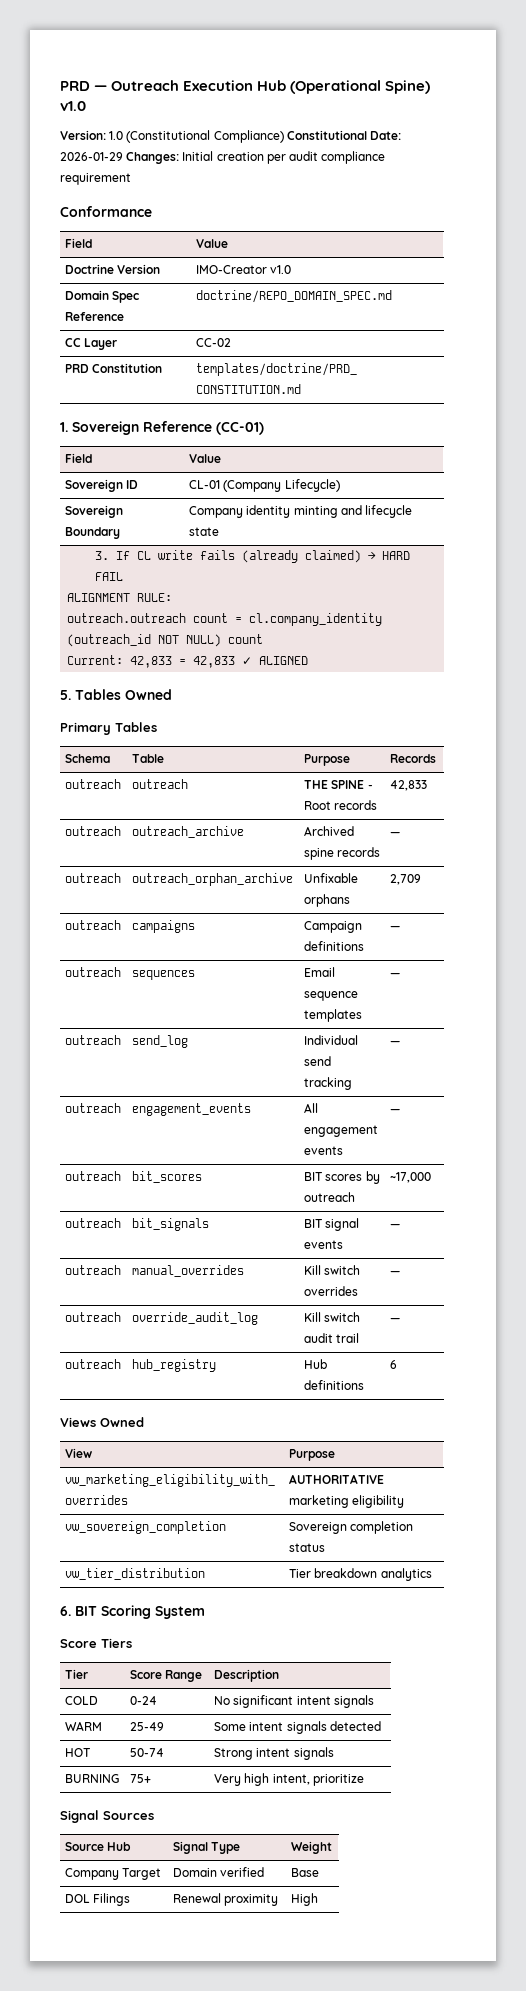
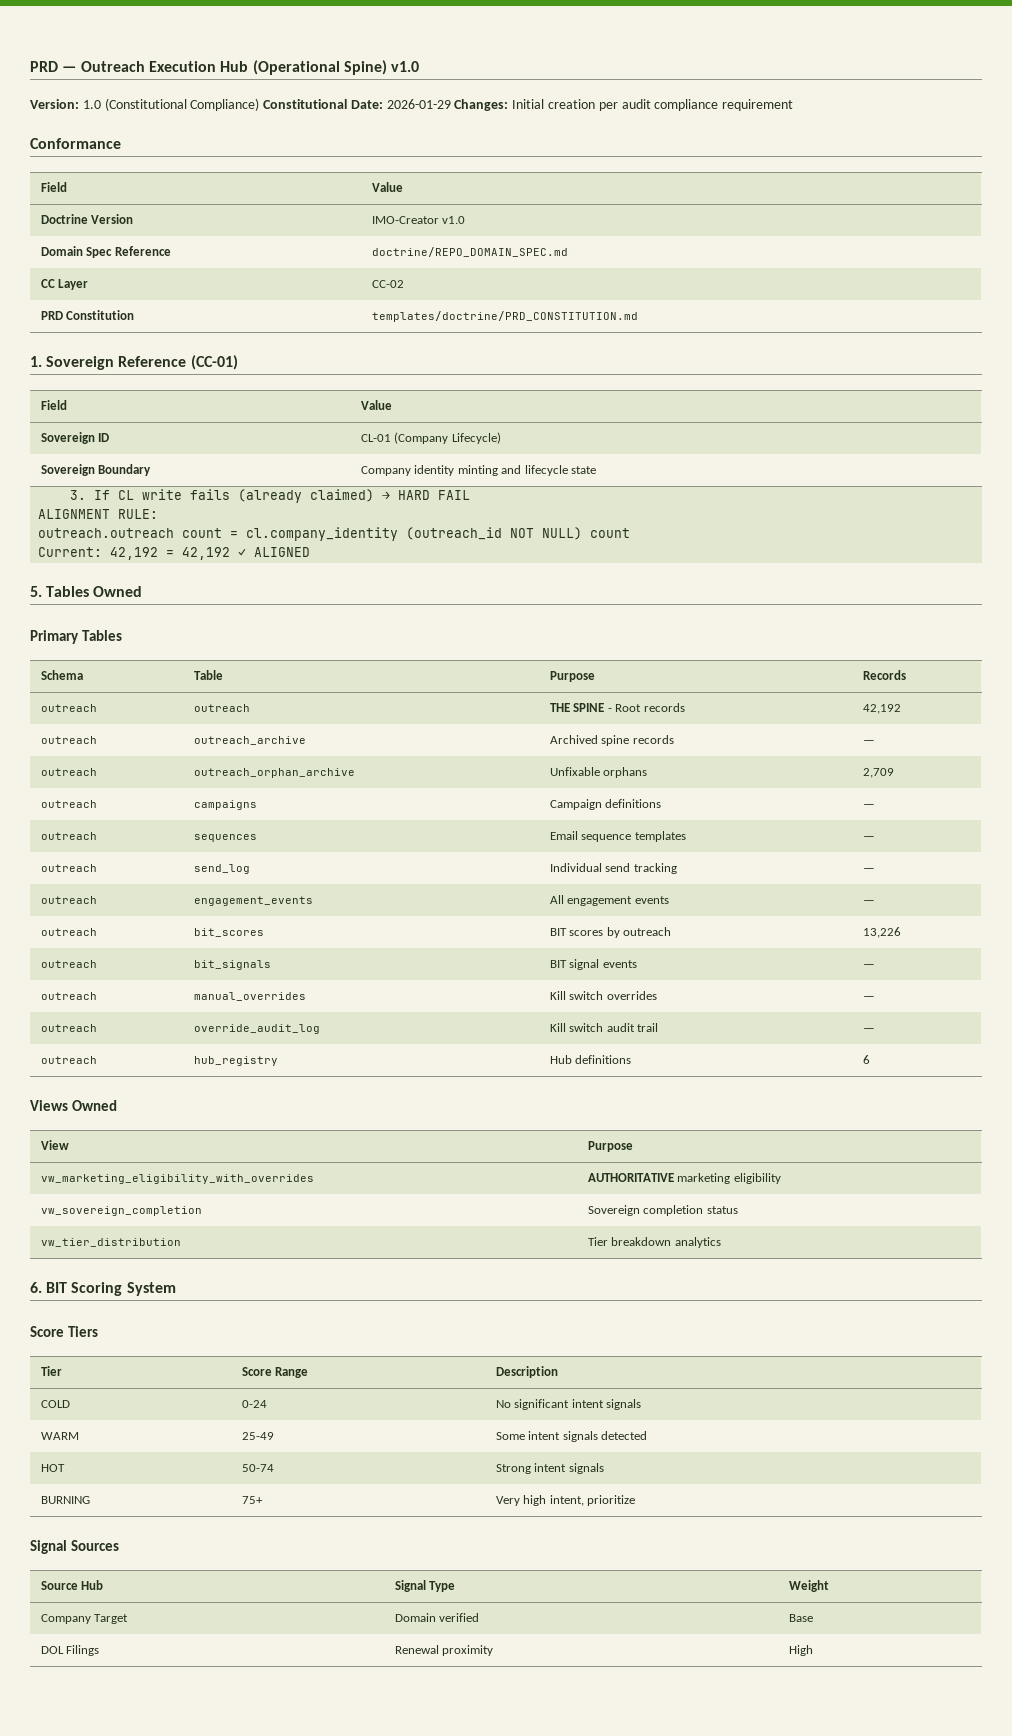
- Current: 42,833 = 42,833 ✓ ALIGNED
+ Current: 42,192 = 42,192 ✓ ALIGNED
- outreach | outreach | THE SPINE - Root records | 42,833
+ outreach | outreach | THE SPINE - Root records | 42,192
- outreach | bit_scores | BIT scores by outreach | ~17,000
+ outreach | bit_scores | BIT scores by outreach | 13,226

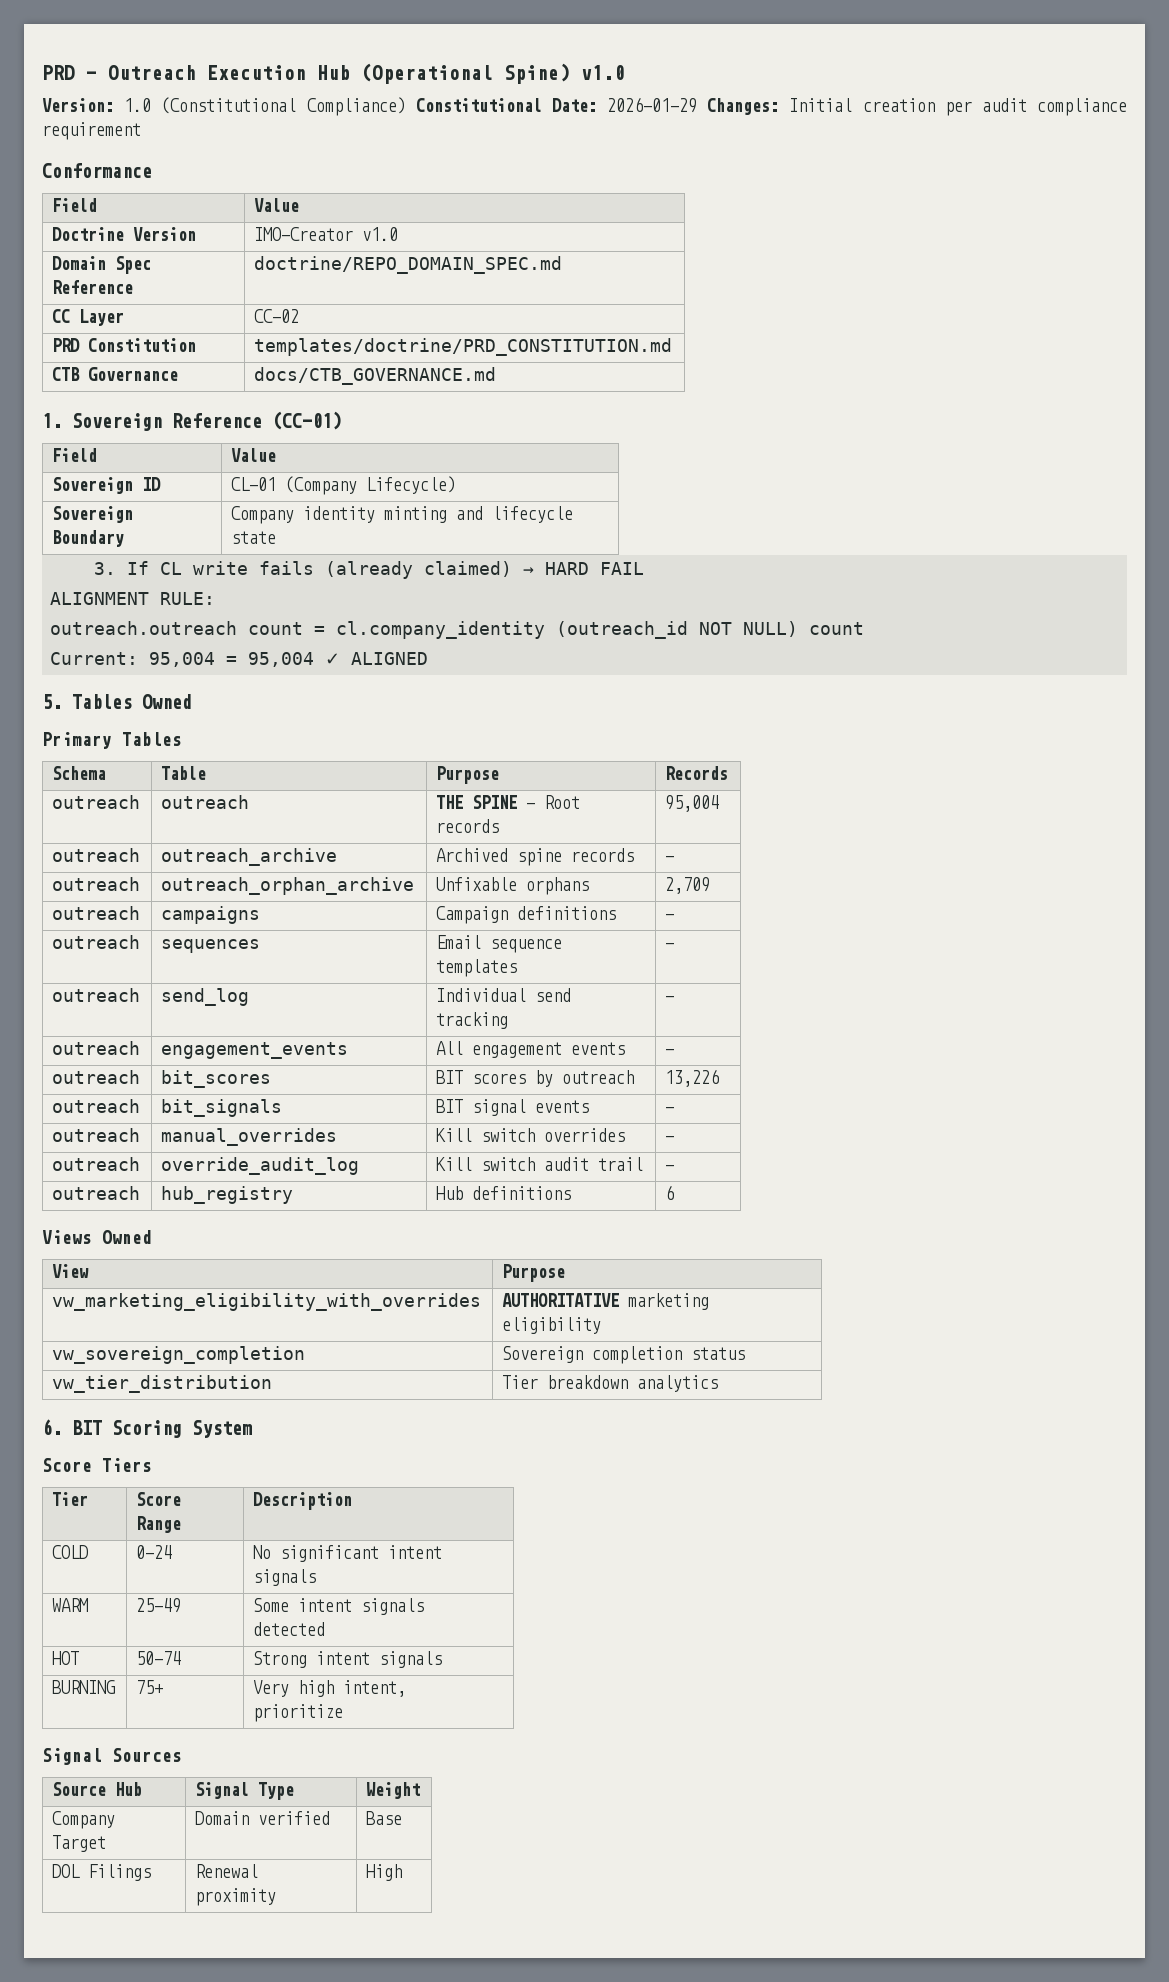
+ CTB Governance | docs/CTB_GOVERNANCE.md
- Current: 42,192 = 42,192 ✓ ALIGNED
+ Current: 95,004 = 95,004 ✓ ALIGNED
- outreach | outreach | THE SPINE - Root records | 42,192
+ outreach | outreach | THE SPINE - Root records | 95,004

